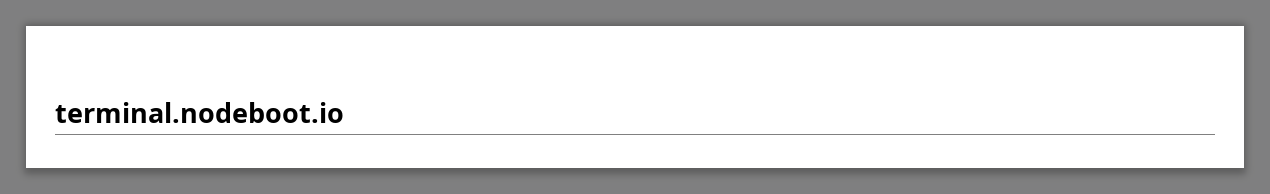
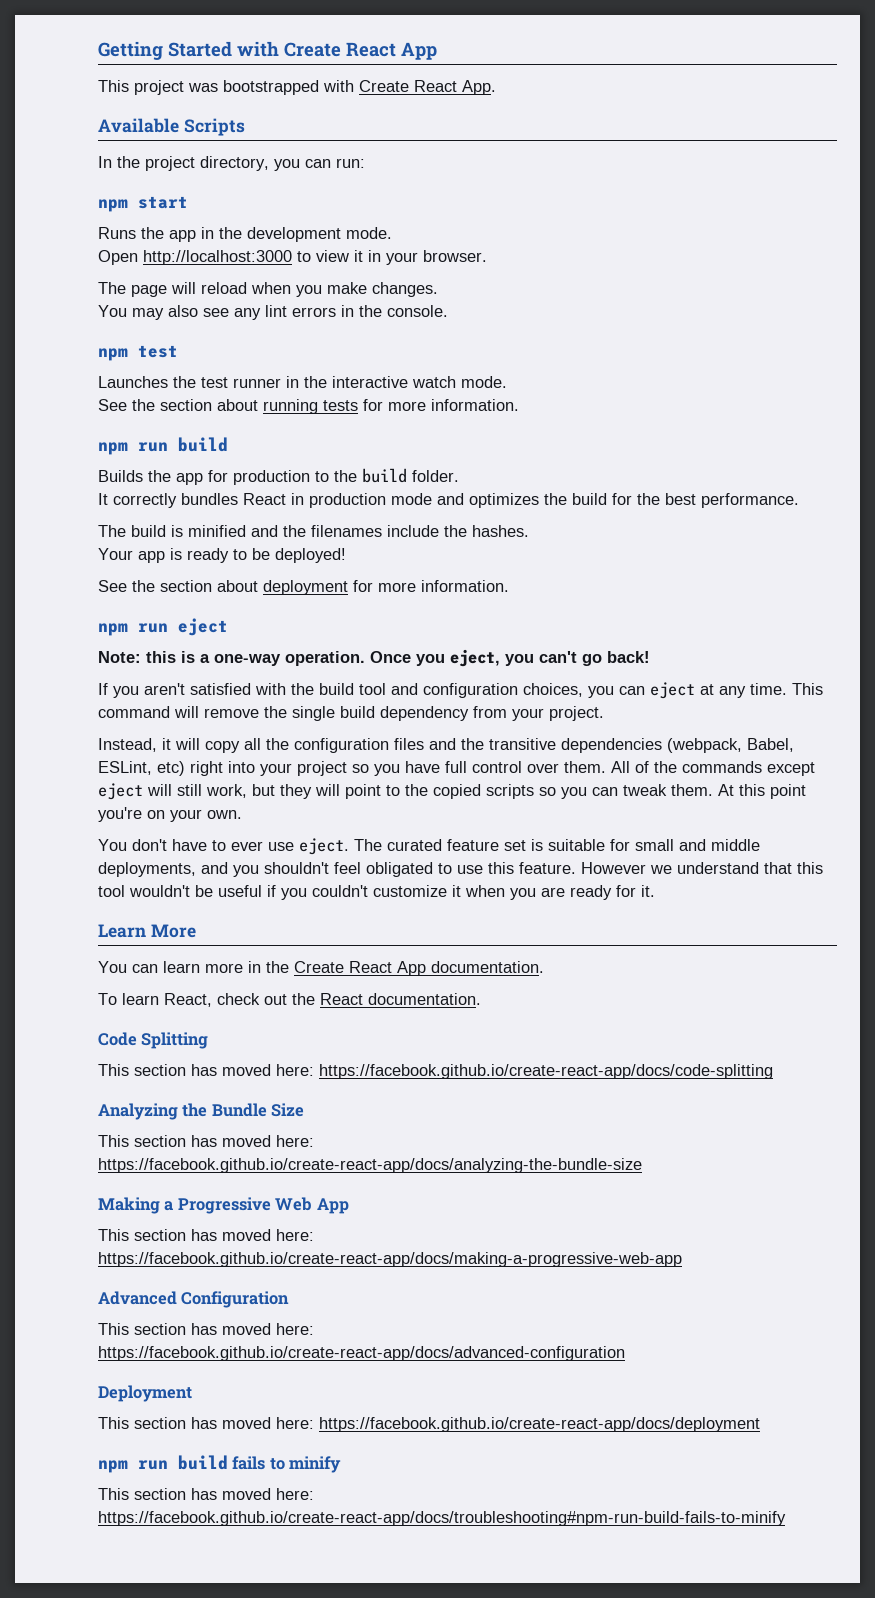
- terminal.nodeboot.io
+ Getting Started with Create React App
+ This project was bootstrapped with Create React App.
+ Available Scripts
+ In the project directory, you can run:
+ npm start
+ Runs the app in the development mode.
+ Open http://localhost:3000 to view it in your browser.
+ The page will reload when you make changes.
+ You may also see any lint errors in the console.
+ npm test
+ Launches the test runner in the interactive watch mode.
+ See the section about running tests for more information.
+ npm run build
+ Builds the app for production to the build folder.
+ It correctly bundles React in production mode and optimizes the build for the best performance.
+ The build is minified and the filenames include the hashes.
+ Your app is ready to be deployed!
+ See the section about deployment for more information.
+ npm run eject
+ Note: this is a one-way operation. Once you eject, you can't go back!
+ If you aren't satisfied with the build tool and configuration choices, you can eject at any time. This command will remove the single build dependency from your project.
+ Instead, it will copy all the configuration files and the transitive dependencies (webpack, Babel, ESLint, etc) right into your project so you have full control over them. All of the commands except eject will still work, but they will point to the copied scripts so you can tweak them. At this point you're on your own.
+ You don't have to ever use eject. The curated feature set is suitable for small and middle deployments, and you shouldn't feel obligated to use this feature. However we understand that this tool wouldn't be useful if you couldn't customize it when you are ready for it.
+ Learn More
+ You can learn more in the Create React App documentation.
+ To learn React, check out the React documentation.
+ Code Splitting
+ This section has moved here: https://facebook.github.io/create-react-app/docs/code-splitting
+ Analyzing the Bundle Size
+ This section has moved here: https://facebook.github.io/create-react-app/docs/analyzing-the-bundle-size
+ Making a Progressive Web App
+ This section has moved here: https://facebook.github.io/create-react-app/docs/making-a-progressive-web-app
+ Advanced Configuration
+ This section has moved here: https://facebook.github.io/create-react-app/docs/advanced-configuration
+ Deployment
+ This section has moved here: https://facebook.github.io/create-react-app/docs/deployment
+ npm run build fails to minify
+ This section has moved here: https://facebook.github.io/create-react-app/docs/troubleshooting#npm-run-build-fails-to-minify

